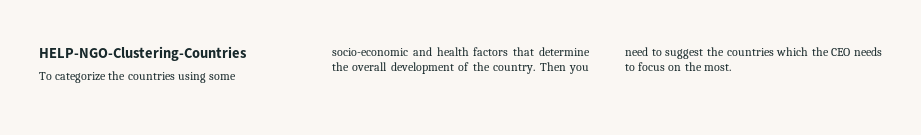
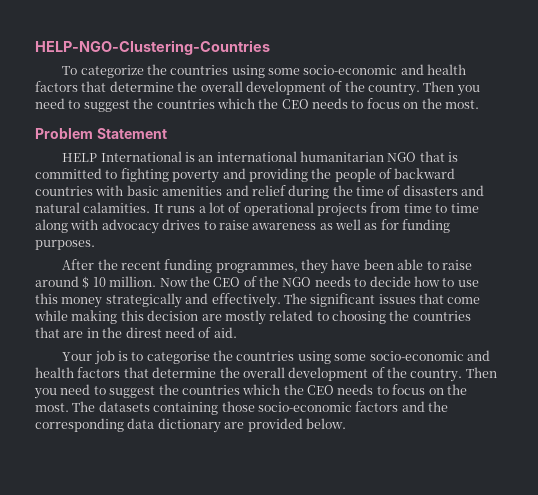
+ Problem Statement
+ HELP International is an international humanitarian NGO that is committed to fighting poverty and providing the people of backward countries with basic amenities and relief during the time of disasters and natural calamities. It runs a lot of operational projects from time to time along with advocacy drives to raise awareness as well as for funding purposes.
+ After the recent funding programmes, they have been able to raise around $ 10 million. Now the CEO of the NGO needs to decide how to use this money strategically and effectively. The significant issues that come while making this decision are mostly related to choosing the countries that are in the direst need of aid.
+ Your job is to categorise the countries using some socio-economic and health factors that determine the overall development of the country. Then you need to suggest the countries which the CEO needs to focus on the most. The datasets containing those socio-economic factors and the corresponding data dictionary are provided below.

